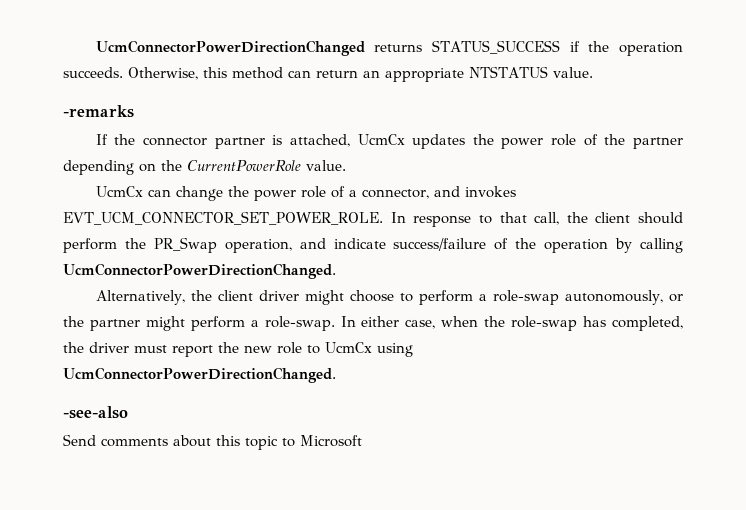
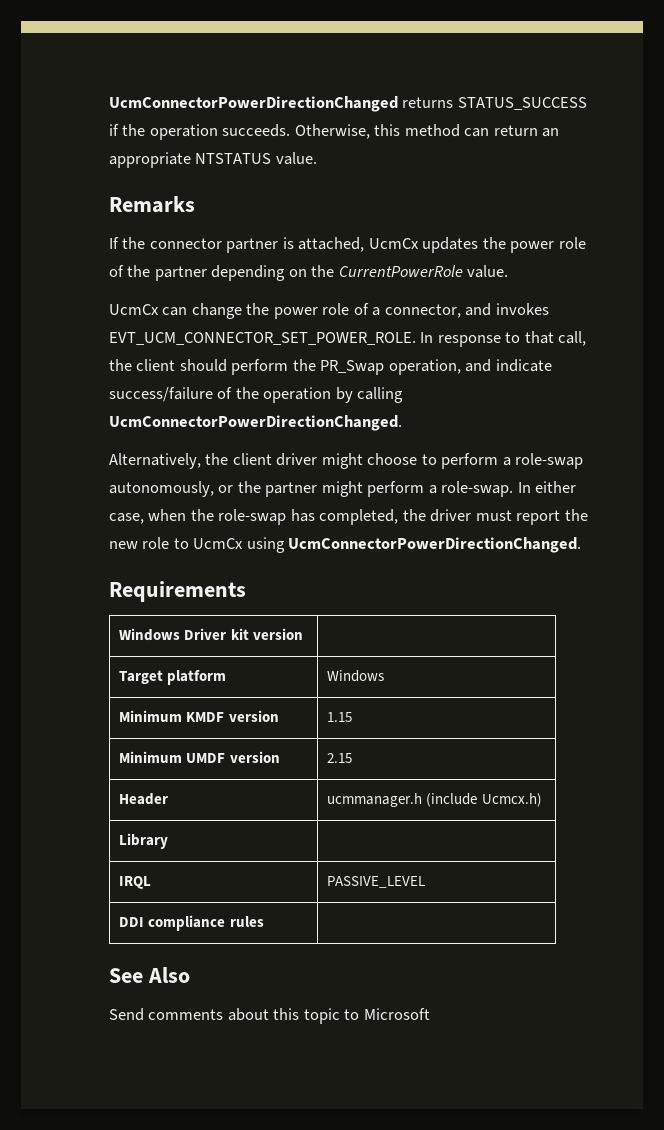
- -remarks
+ Remarks
- -see-also
+ Requirements
+ Windows Driver kit version |
+ Target platform | Windows
+ Minimum KMDF version | 1.15
+ Minimum UMDF version | 2.15
+ Header | ucmmanager.h (include Ucmcx.h)
+ Library |
+ IRQL | PASSIVE_LEVEL
+ DDI compliance rules |
+ See Also

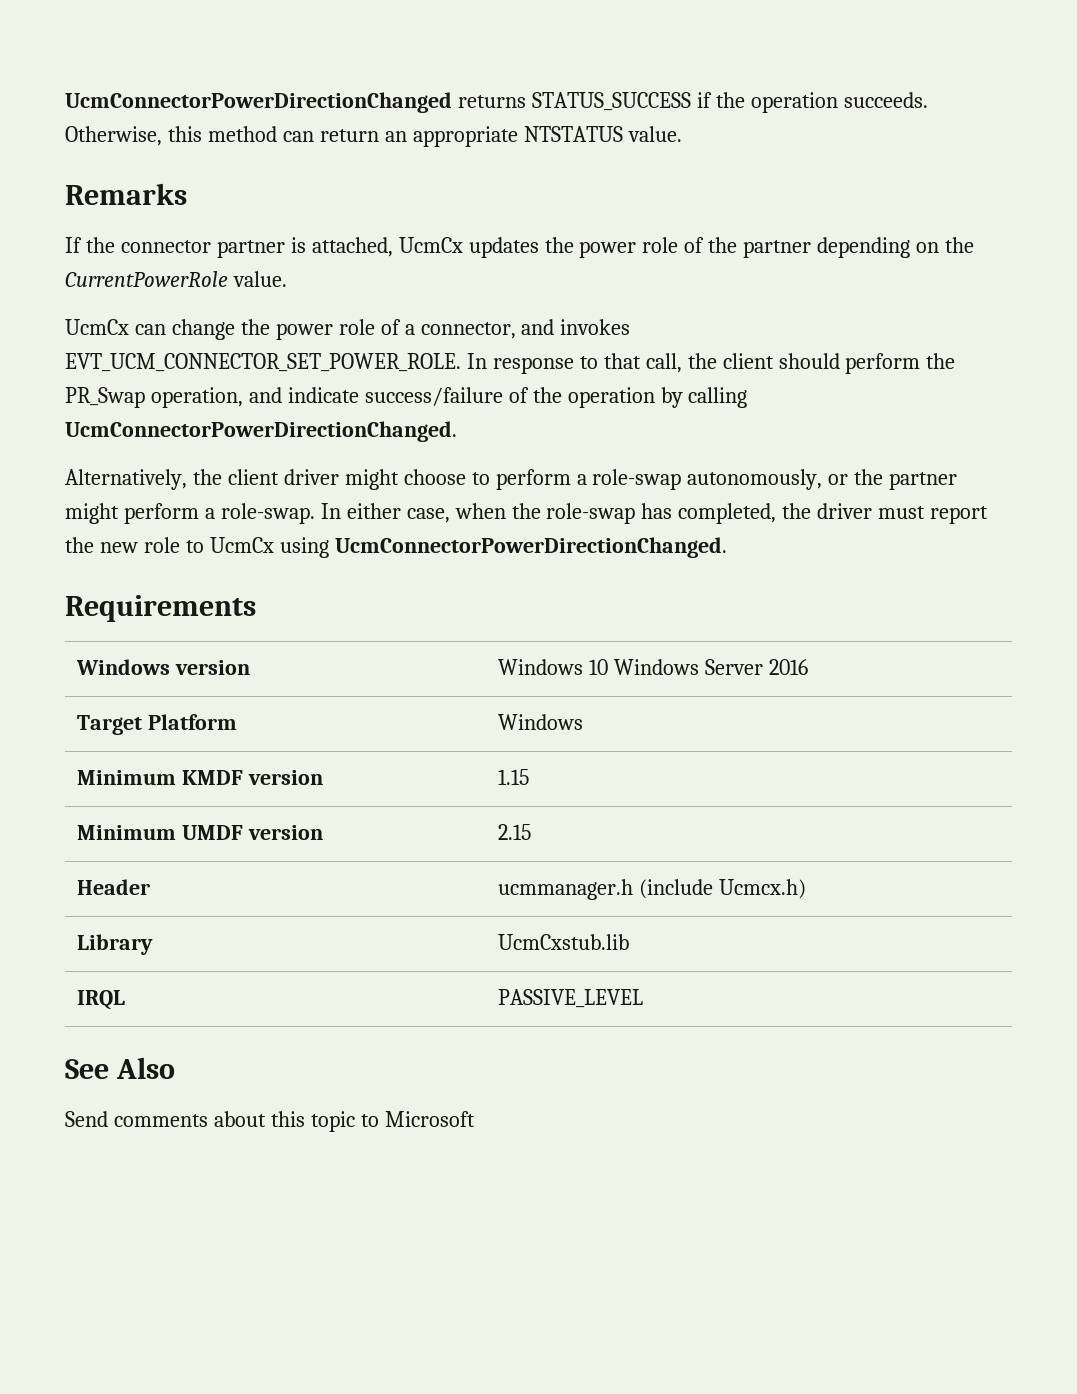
- Windows Driver kit version |
+ Windows version | Windows 10 Windows Server 2016
- Target platform | Windows
+ Target Platform | Windows
- Library |
+ Library | UcmCxstub.lib
- DDI compliance rules |

